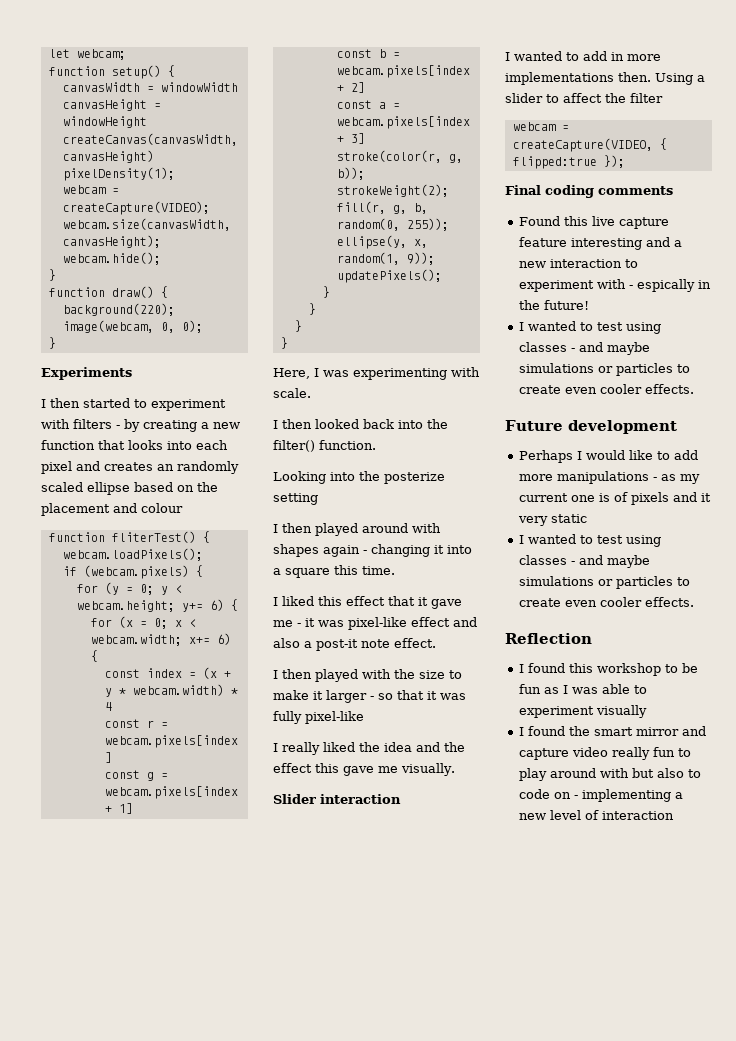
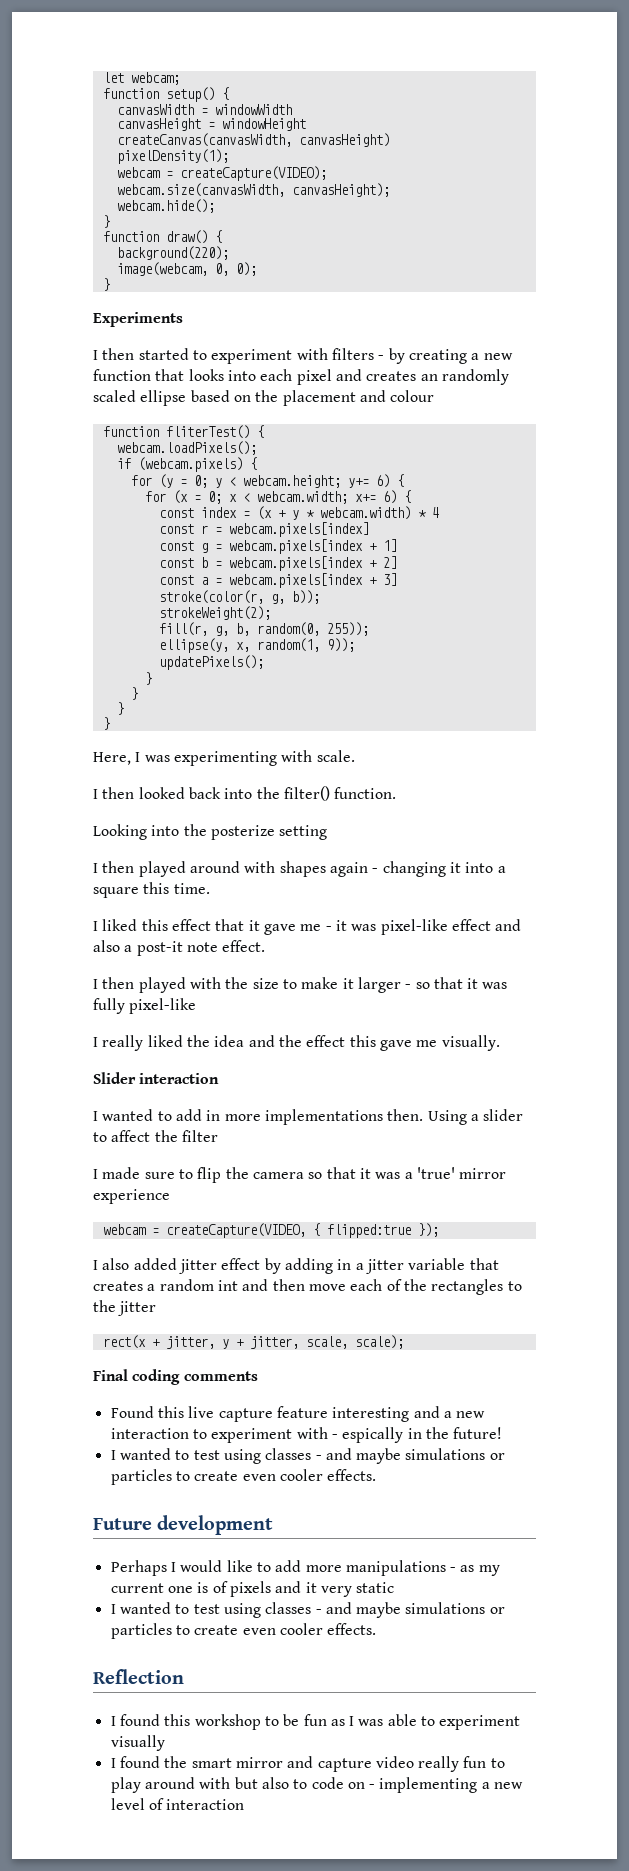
+ I made sure to flip the camera so that it was a 'true' mirror experience
+ I also added jitter effect by adding in a jitter variable that creates a random int and then move each of the rectangles to the jitter
+ rect(x + jitter, y + jitter, scale, scale);

